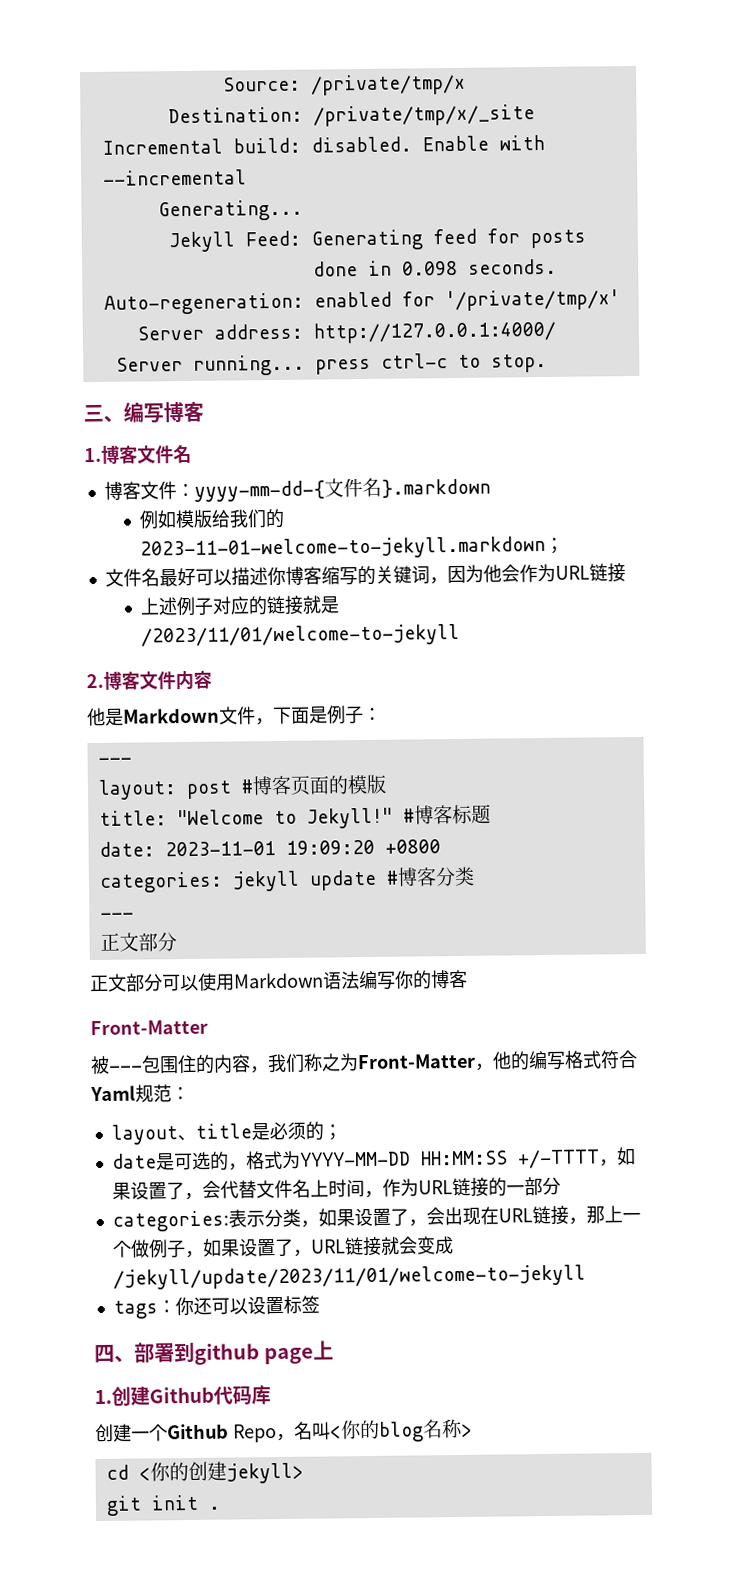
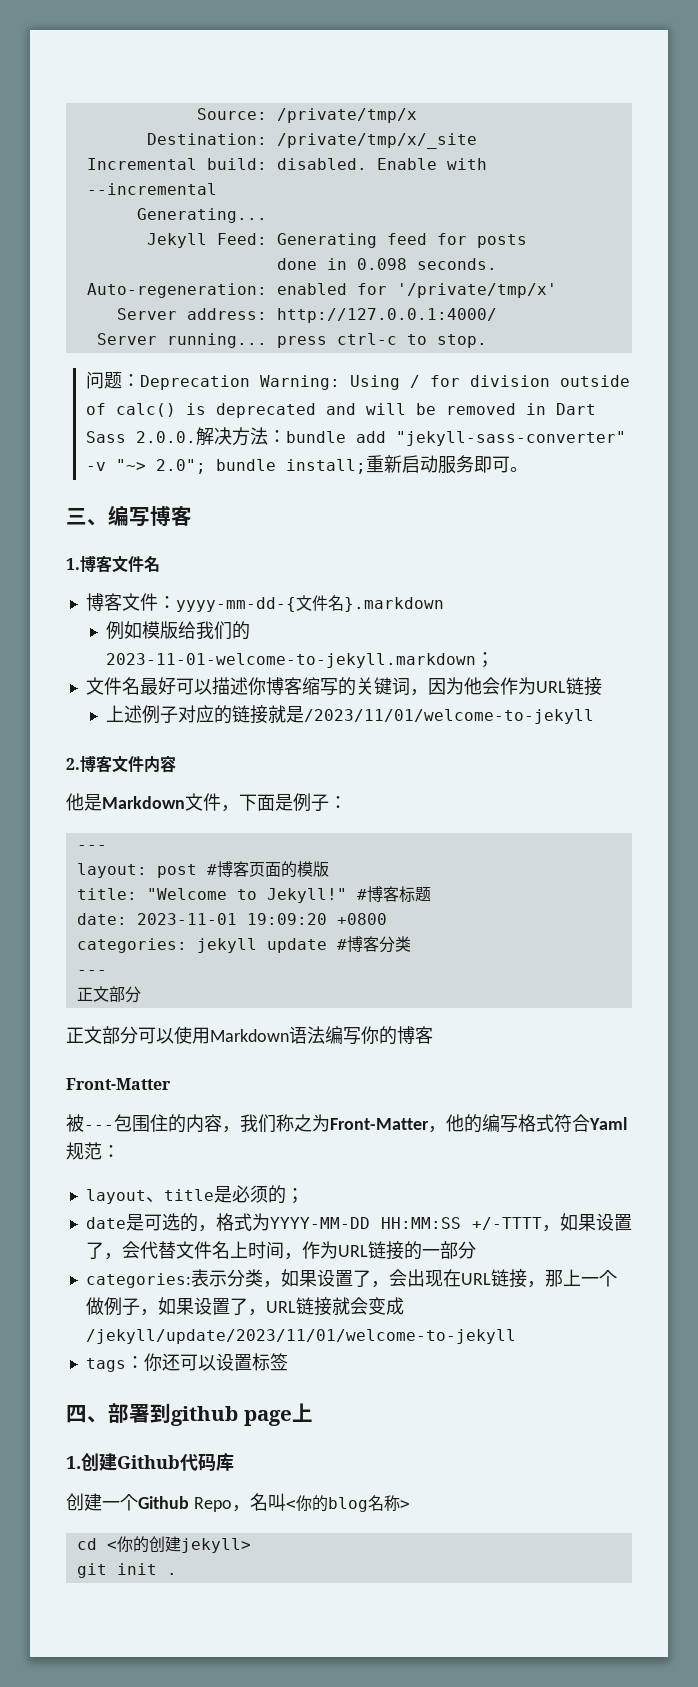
+ 问题：Deprecation Warning: Using / for division outside of calc() is deprecated and will be removed in Dart Sass 2.0.0.解决方法：bundle add "jekyll-sass-converter" -v "~> 2.0"; bundle install;重新启动服务即可。

